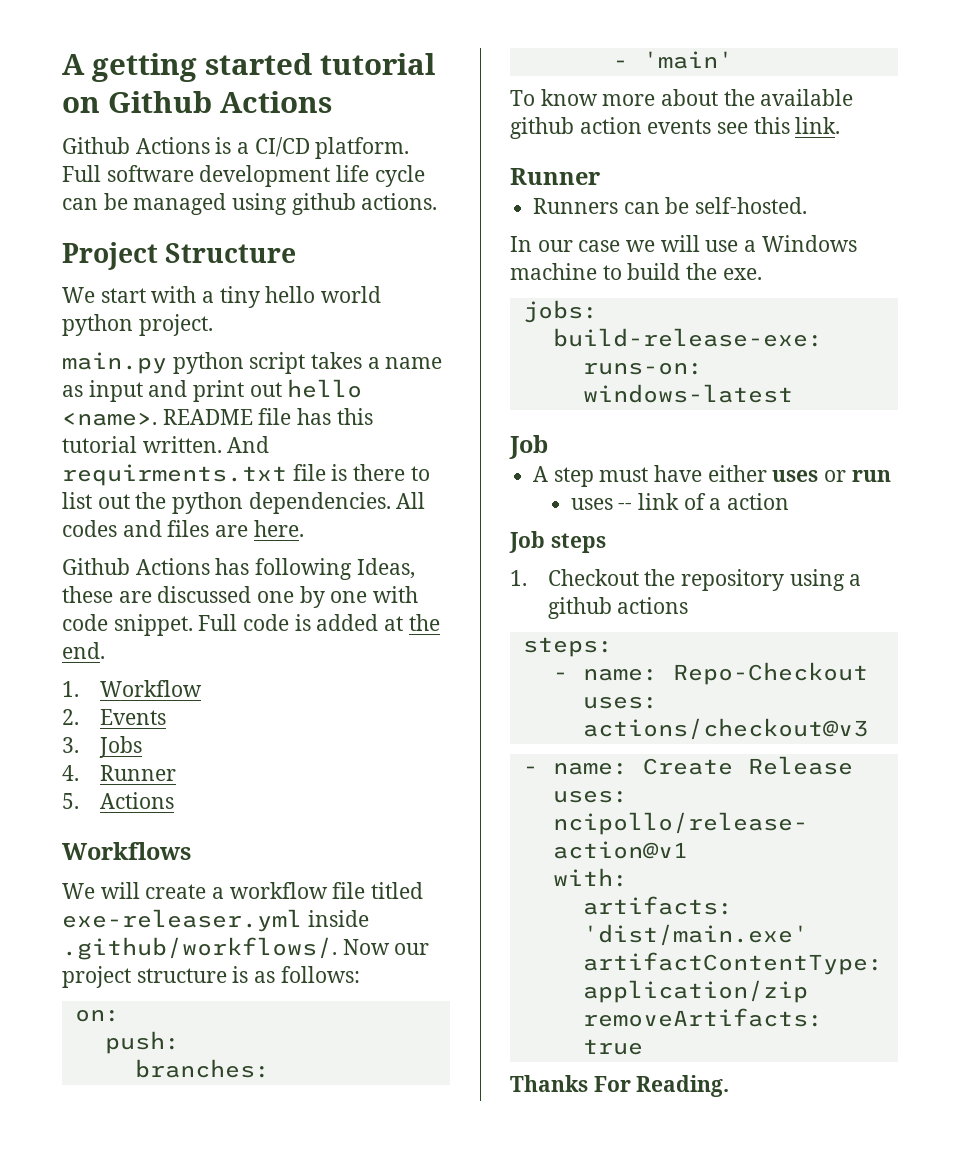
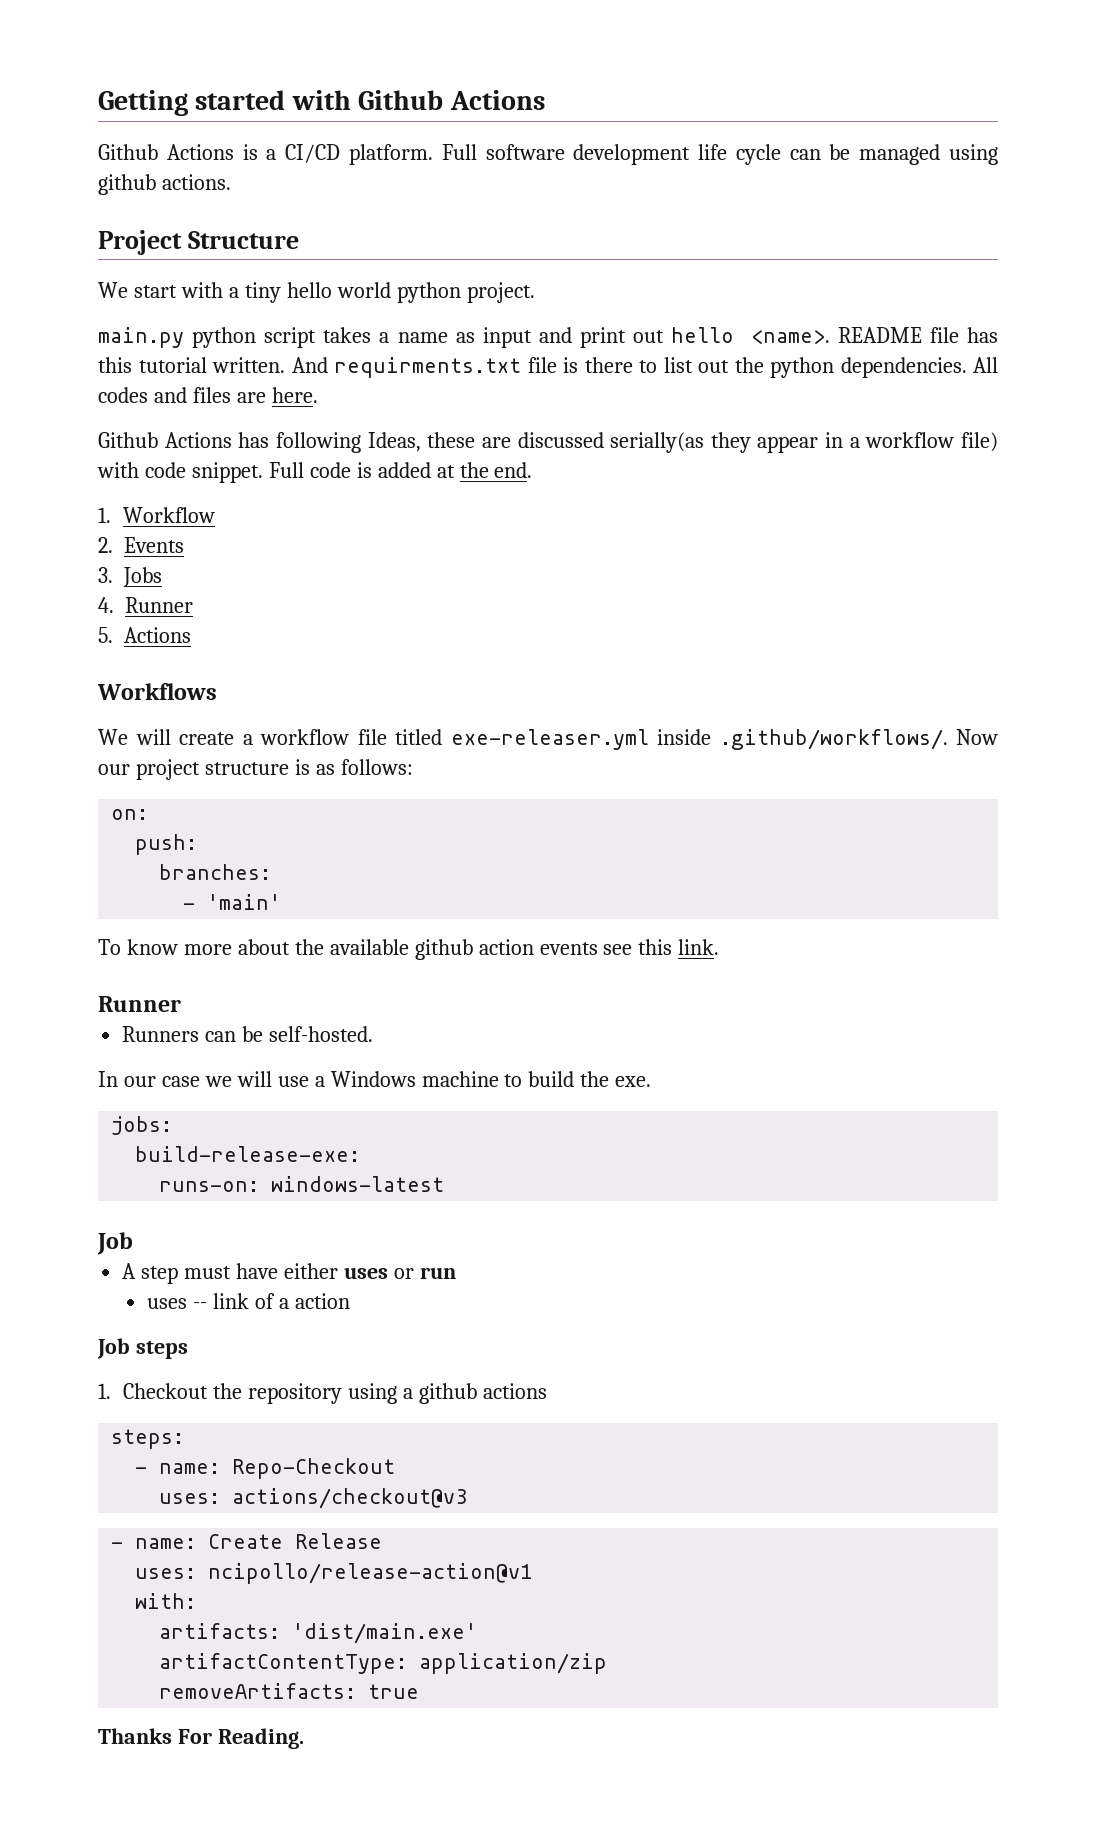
- A getting started tutorial on Github Actions
+ Getting started with Github Actions
- Github Actions has following Ideas, these are discussed one by one with code snippet.
+ Github Actions has following Ideas, these are discussed serially(as they appear in a workflow file) with code snippet.

